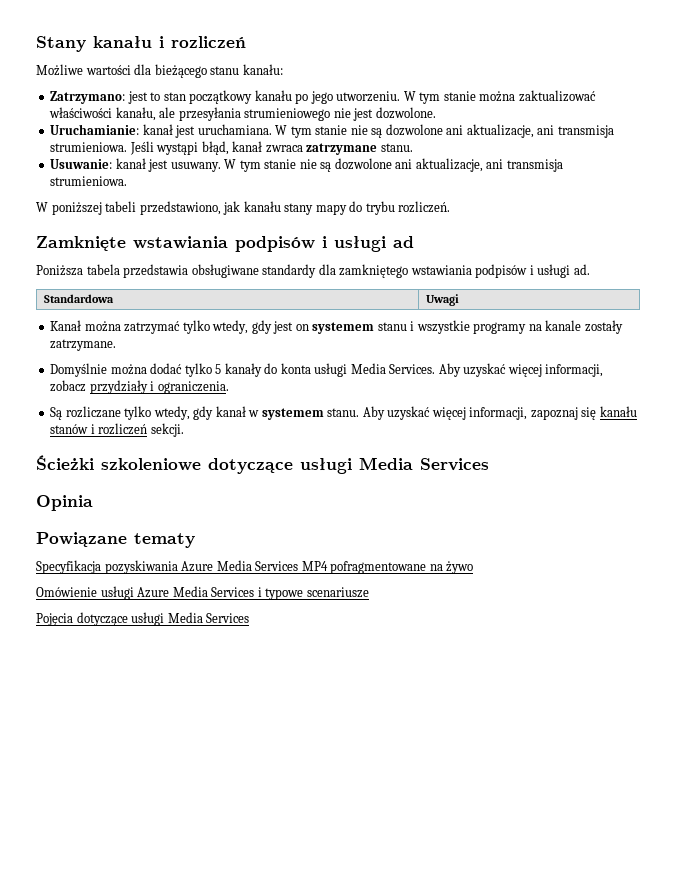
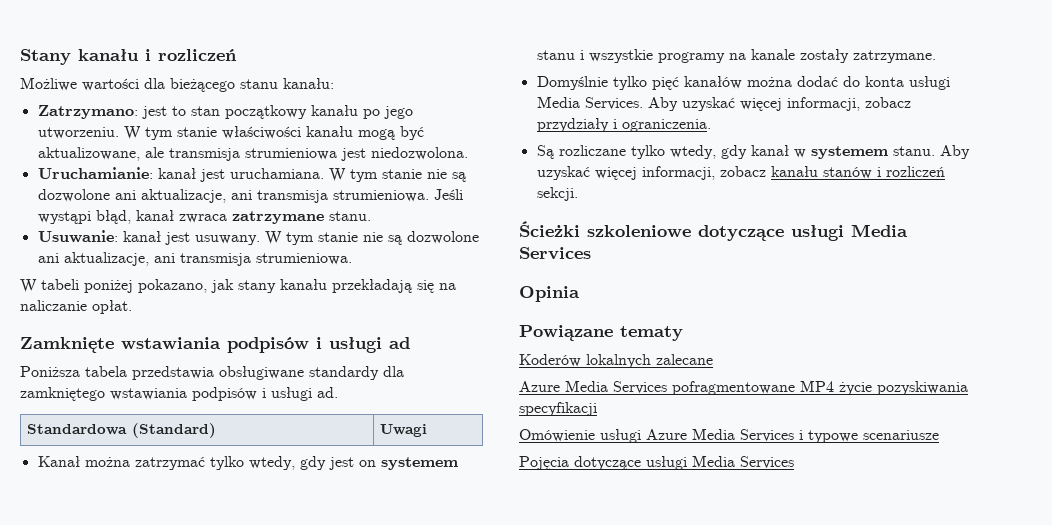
- W tym stanie można zaktualizować właściwości kanału, ale przesyłania strumieniowego nie jest dozwolone.
+ W tym stanie właściwości kanału mogą być aktualizowane, ale transmisja strumieniowa jest niedozwolona.
- W poniższej tabeli przedstawiono, jak kanału stany mapy do trybu rozliczeń.
+ W tabeli poniżej pokazano, jak stany kanału przekładają się na naliczanie opłat.
- Standardowa | Uwagi
+ Standardowa (Standard) | Uwagi
- Domyślnie można dodać tylko 5 kanały do konta usługi Media Services.
+ Domyślnie tylko pięć kanałów można dodać do konta usługi Media Services.
- Aby uzyskać więcej informacji, zapoznaj się kanału stanów i rozliczeń sekcji.
+ Aby uzyskać więcej informacji, zobacz kanału stanów i rozliczeń sekcji.
- Specyfikacja pozyskiwania Azure Media Services MP4 pofragmentowane na żywo
+ Koderów lokalnych zalecane
+ Azure Media Services pofragmentowane MP4 życie pozyskiwania specyfikacji

